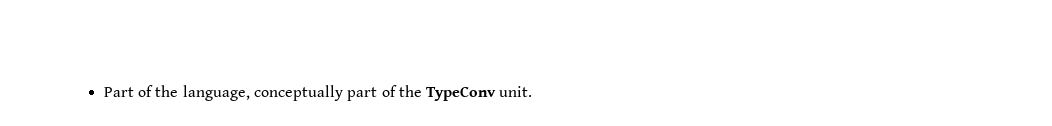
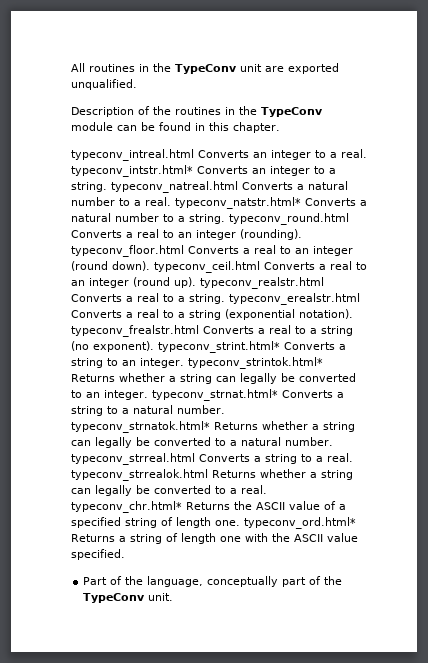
+ All routines in the TypeConv unit are exported unqualified.
+ Description of the routines in the TypeConv module can be found in this chapter.
+ typeconv_intreal.html Converts an integer to a real. typeconv_intstr.html* Converts an integer to a string. typeconv_natreal.html Converts a natural number to a real. typeconv_natstr.html* Converts a natural number to a string. typeconv_round.html Converts a real to an integer (rounding). typeconv_floor.html Converts a real to an integer (round down). typeconv_ceil.html Converts a real to an integer (round up). typeconv_realstr.html Converts a real to a string. typeconv_erealstr.html Converts a real to a string (exponential notation). typeconv_frealstr.html Converts a real to a string (no exponent). typeconv_strint.html* Converts a string to an integer. typeconv_strintok.html* Returns whether a string can legally be converted to an integer. typeconv_strnat.html* Converts a string to a natural number. typeconv_strnatok.html* Returns whether a string can legally be converted to a natural number. typeconv_strreal.html Converts a string to a real. typeconv_strrealok.html Returns whether a string can legally be converted to a real. typeconv_chr.html* Returns the ASCII value of a specified string of length one. typeconv_ord.html* Returns a string of length one with the ASCII value specified.

